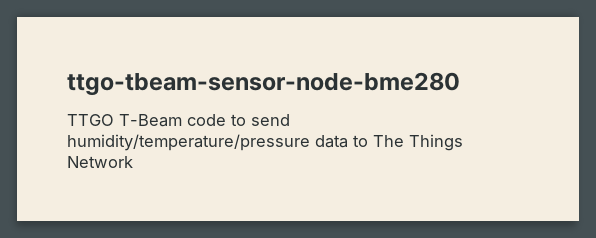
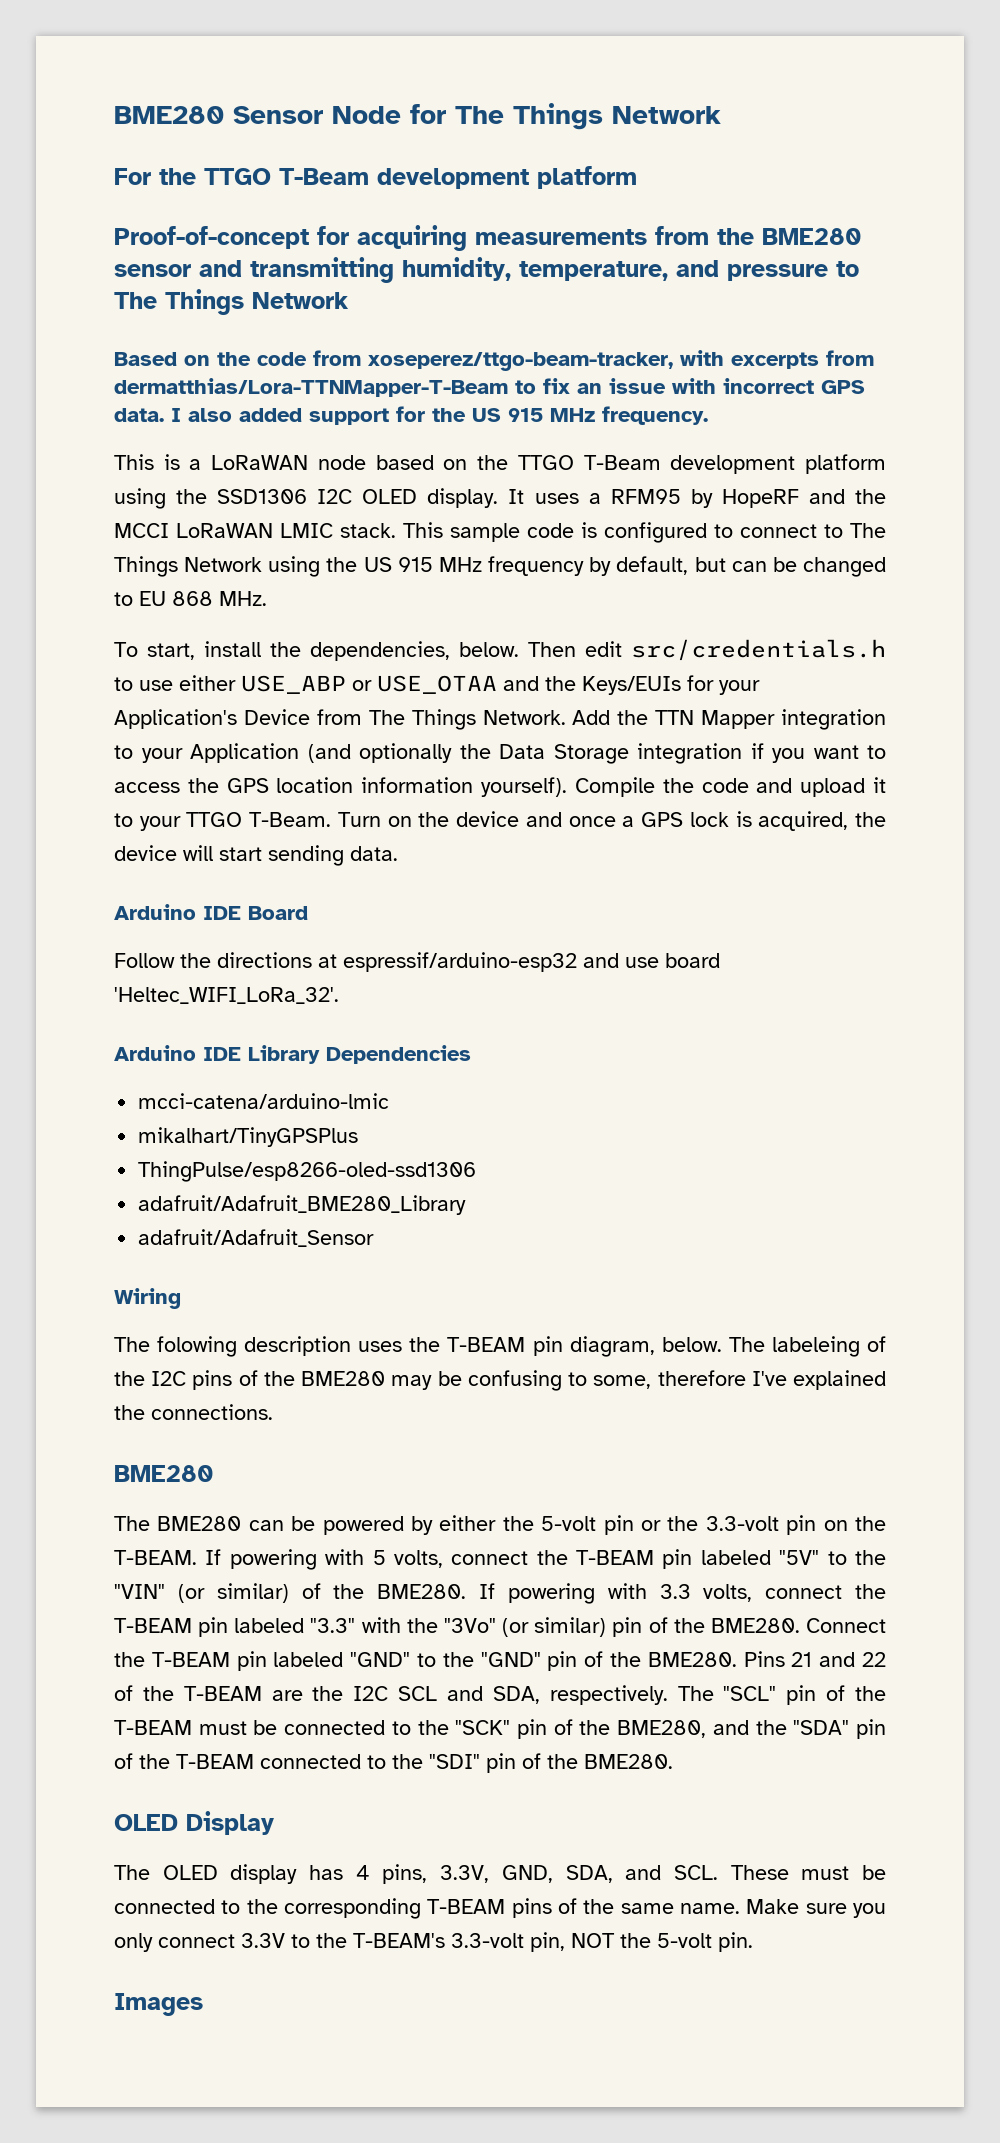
- ttgo-tbeam-sensor-node-bme280
- TTGO T-Beam code to send humidity/temperature/pressure data to The Things Network
+ BME280 Sensor Node for The Things Network
+ For the TTGO T-Beam development platform
+ Proof-of-concept for acquiring measurements from the BME280 sensor and transmitting humidity, temperature, and pressure to The Things Network
+ Based on the code from xoseperez/ttgo-beam-tracker, with excerpts from dermatthias/Lora-TTNMapper-T-Beam to fix an issue with incorrect GPS data. I also added support for the US 915 MHz frequency.
+ This is a LoRaWAN node based on the TTGO T-Beam development platform using the SSD1306 I2C OLED display. It uses a RFM95 by HopeRF and the MCCI LoRaWAN LMIC stack. This sample code is configured to connect to The Things Network using the US 915 MHz frequency by default, but can be changed to EU 868 MHz.
+ To start, install the dependencies, below. Then edit src/credentials.h to use either USE_ABP or USE_OTAA and the Keys/EUIs for your Application's Device from The Things Network. Add the TTN Mapper integration to your Application (and optionally the Data Storage integration if you want to access the GPS location information yourself). Compile the code and upload it to your TTGO T-Beam. Turn on the device and once a GPS lock is acquired, the device will start sending data.
+ Arduino IDE Board
+ Follow the directions at espressif/arduino-esp32 and use board 'Heltec_WIFI_LoRa_32'.
+ Arduino IDE Library Dependencies
+ mcci-catena/arduino-lmic
+ mikalhart/TinyGPSPlus
+ ThingPulse/esp8266-oled-ssd1306
+ adafruit/Adafruit_BME280_Library
+ adafruit/Adafruit_Sensor
+ Wiring
+ The folowing description uses the T-BEAM pin diagram, below. The labeleing of the I2C pins of the BME280 may be confusing to some, therefore I've explained the connections.
+ BME280
+ The BME280 can be powered by either the 5-volt pin or the 3.3-volt pin on the T-BEAM. If powering with 5 volts, connect the T-BEAM pin labeled "5V" to the "VIN" (or similar) of the BME280. If powering with 3.3 volts, connect the T-BEAM pin labeled "3.3" with the "3Vo" (or similar) pin of the BME280. Connect the T-BEAM pin labeled "GND" to the "GND" pin of the BME280. Pins 21 and 22 of the T-BEAM are the I2C SCL and SDA, respectively. The "SCL" pin of the T-BEAM must be connected to the "SCK" pin of the BME280, and the "SDA" pin of the T-BEAM connected to the "SDI" pin of the BME280.
+ OLED Display
+ The OLED display has 4 pins, 3.3V, GND, SDA, and SCL. These must be connected to the corresponding T-BEAM pins of the same name. Make sure you only connect 3.3V to the T-BEAM's 3.3-volt pin, NOT the 5-volt pin.
+ Images

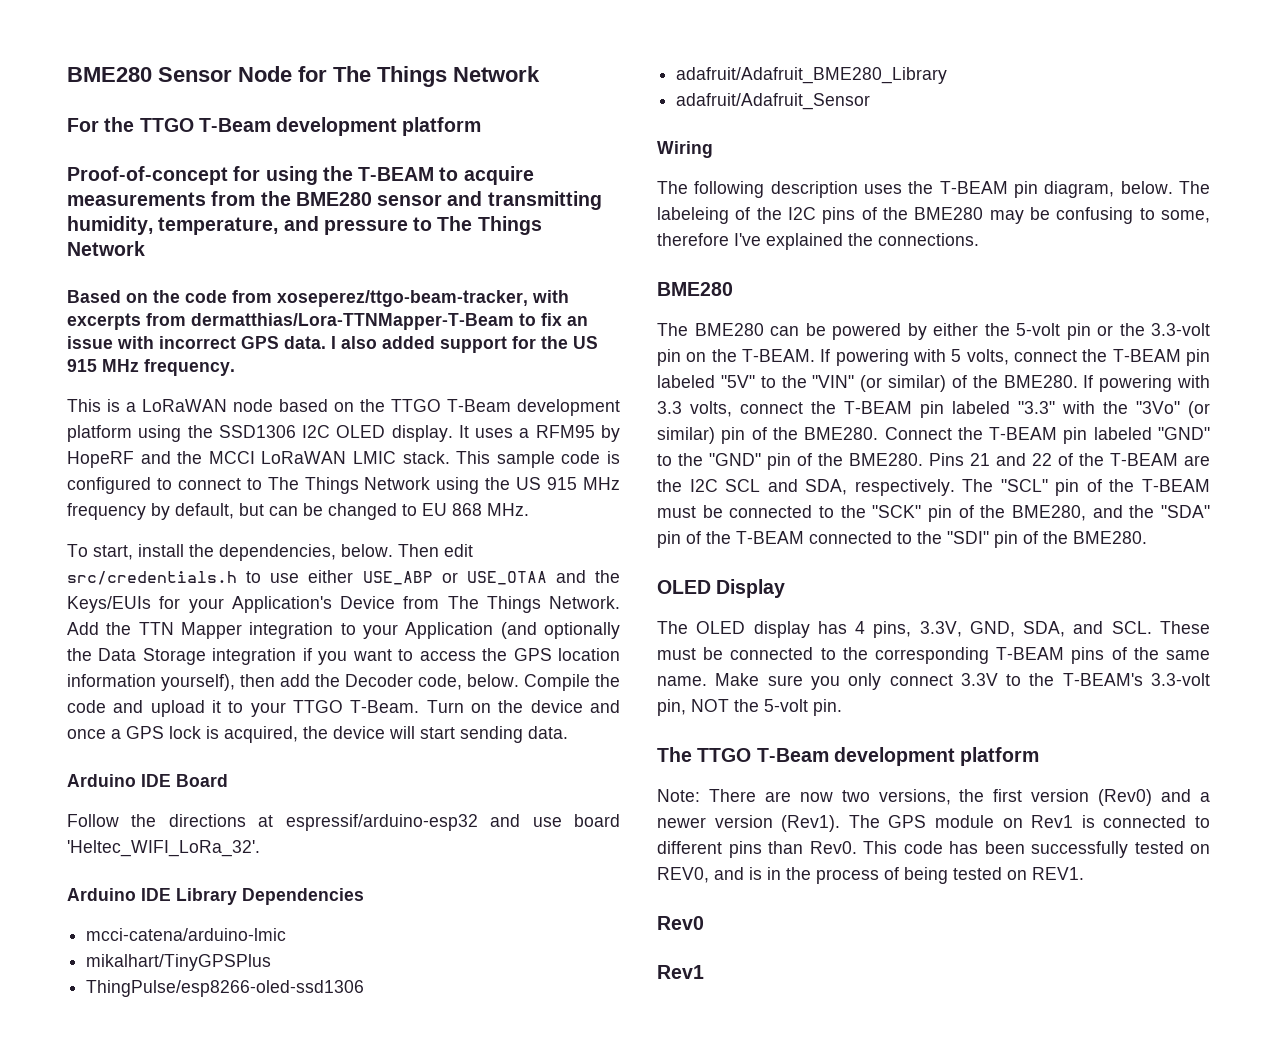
- Proof-of-concept for acquiring measurements from the BME280 sensor and transmitting humidity, temperature, and pressure to The Things Network
+ Proof-of-concept for using the T-BEAM to acquire measurements from the BME280 sensor and transmitting humidity, temperature, and pressure to The Things Network
- Add the TTN Mapper integration to your Application (and optionally the Data Storage integration if you want to access the GPS location information yourself).
+ Add the TTN Mapper integration to your Application (and optionally the Data Storage integration if you want to access the GPS location information yourself), then add the Decoder code, below.
- The folowing description uses the T-BEAM pin diagram, below.
+ The following description uses the T-BEAM pin diagram, below.
- Images
+ The TTGO T-Beam development platform
+ Note: There are now two versions, the first version (Rev0) and a newer version (Rev1). The GPS module on Rev1 is connected to different pins than Rev0. This code has been successfully tested on REV0, and is in the process of being tested on REV1.
+ Rev0
+ Rev1

